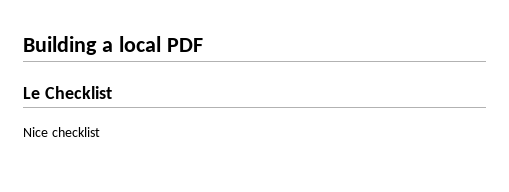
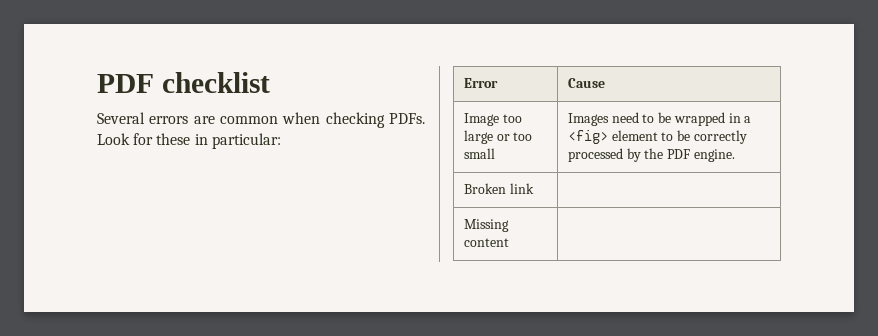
- Building a local PDF
- Le Checklist
- Nice checklist
+ PDF checklist
+ Several errors are common when checking PDFs. Look for these in particular:
+ Error | Cause
+ Image too large or too small | Images need to be wrapped in a <fig> element to be correctly processed by the PDF engine.
+ Broken link |
+ Missing content |

